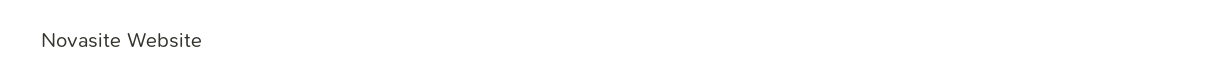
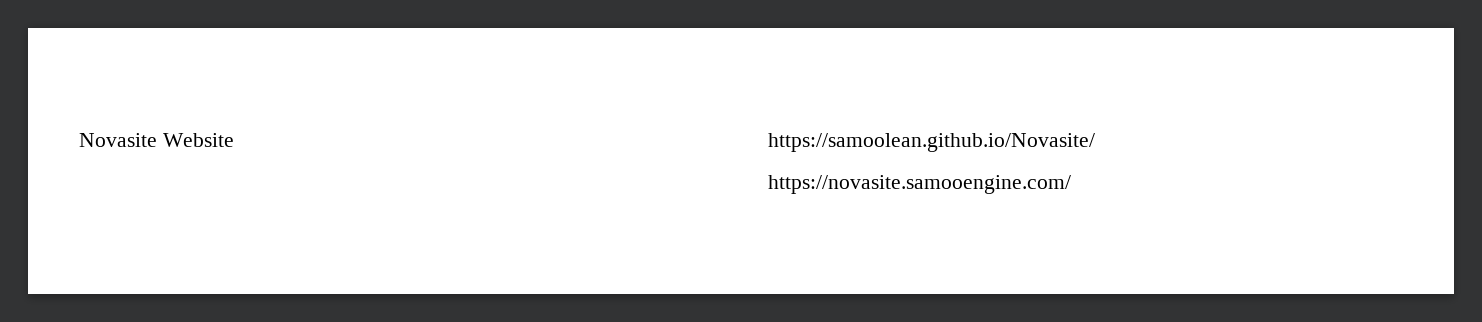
+ https://samoolean.github.io/Novasite/
+ https://novasite.samooengine.com/

